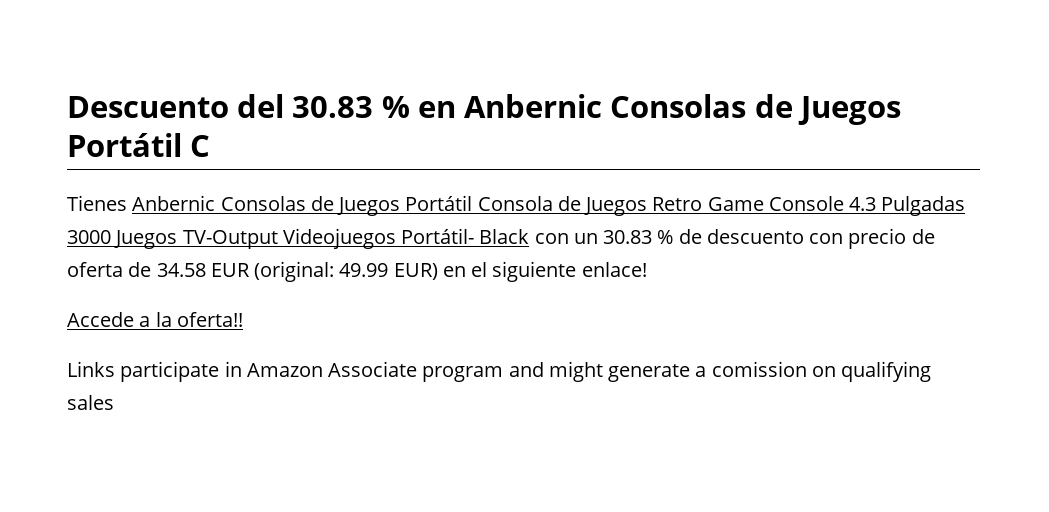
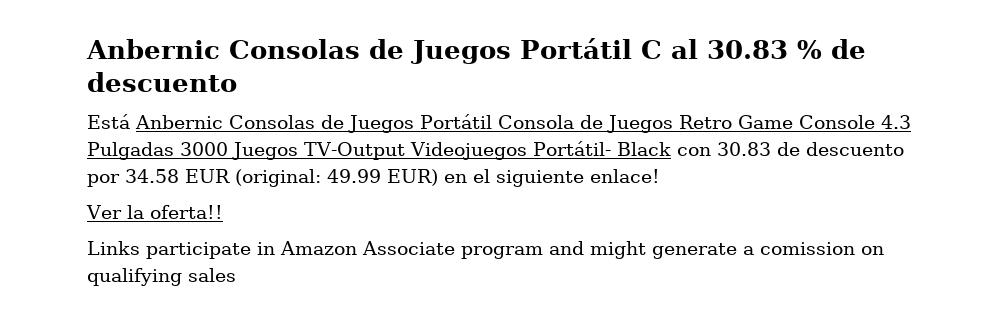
- Descuento del 30.83 % en Anbernic Consolas de Juegos Portátil C
- Tienes Anbernic Consolas de Juegos Portátil Consola de Juegos Retro Game Console 4.3 Pulgadas 3000 Juegos TV-Output Videojuegos Portátil- Black con un 30.83 % de descuento con precio de oferta de 34.58 EUR (original: 49.99 EUR) en el siguiente enlace!
+ Anbernic Consolas de Juegos Portátil C al 30.83 % de descuento
+ Está Anbernic Consolas de Juegos Portátil Consola de Juegos Retro Game Console 4.3 Pulgadas 3000 Juegos TV-Output Videojuegos Portátil- Black con 30.83 de descuento por 34.58 EUR (original: 49.99 EUR) en el siguiente enlace!
- Accede a la oferta!!
+ Ver la oferta!!

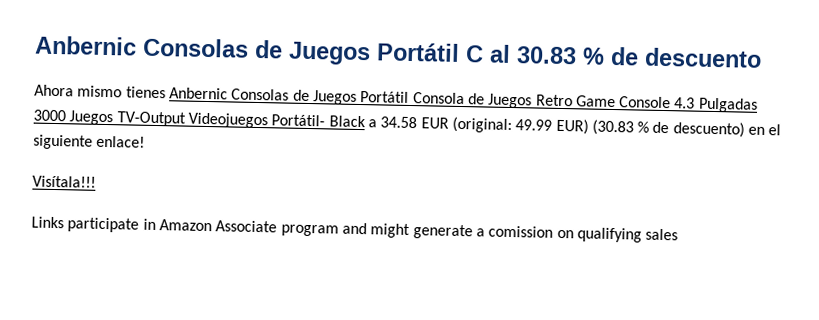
- Está Anbernic Consolas de Juegos Portátil Consola de Juegos Retro Game Console 4.3 Pulgadas 3000 Juegos TV-Output Videojuegos Portátil- Black con 30.83 de descuento por 34.58 EUR (original: 49.99 EUR) en el siguiente enlace!
+ Ahora mismo tienes Anbernic Consolas de Juegos Portátil Consola de Juegos Retro Game Console 4.3 Pulgadas 3000 Juegos TV-Output Videojuegos Portátil- Black a 34.58 EUR (original: 49.99 EUR) (30.83 % de descuento) en el siguiente enlace!
- Ver la oferta!!
+ Visítala!!!

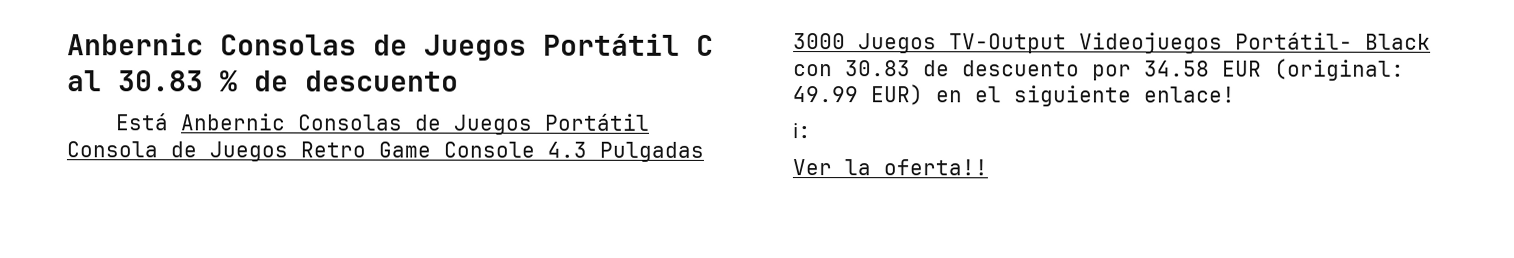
- Ahora mismo tienes Anbernic Consolas de Juegos Portátil Consola de Juegos Retro Game Console 4.3 Pulgadas 3000 Juegos TV-Output Videojuegos Portátil- Black a 34.58 EUR (original: 49.99 EUR) (30.83 % de descuento) en el siguiente enlace!
+ Está Anbernic Consolas de Juegos Portátil Consola de Juegos Retro Game Console 4.3 Pulgadas 3000 Juegos TV-Output Videojuegos Portátil- Black con 30.83 de descuento por 34.58 EUR (original: 49.99 EUR) en el siguiente enlace!
- Visítala!!!
- Links participate in Amazon Associate program and might generate a comission on qualifying sales
+ ℹ:
+ Ver la oferta!!

